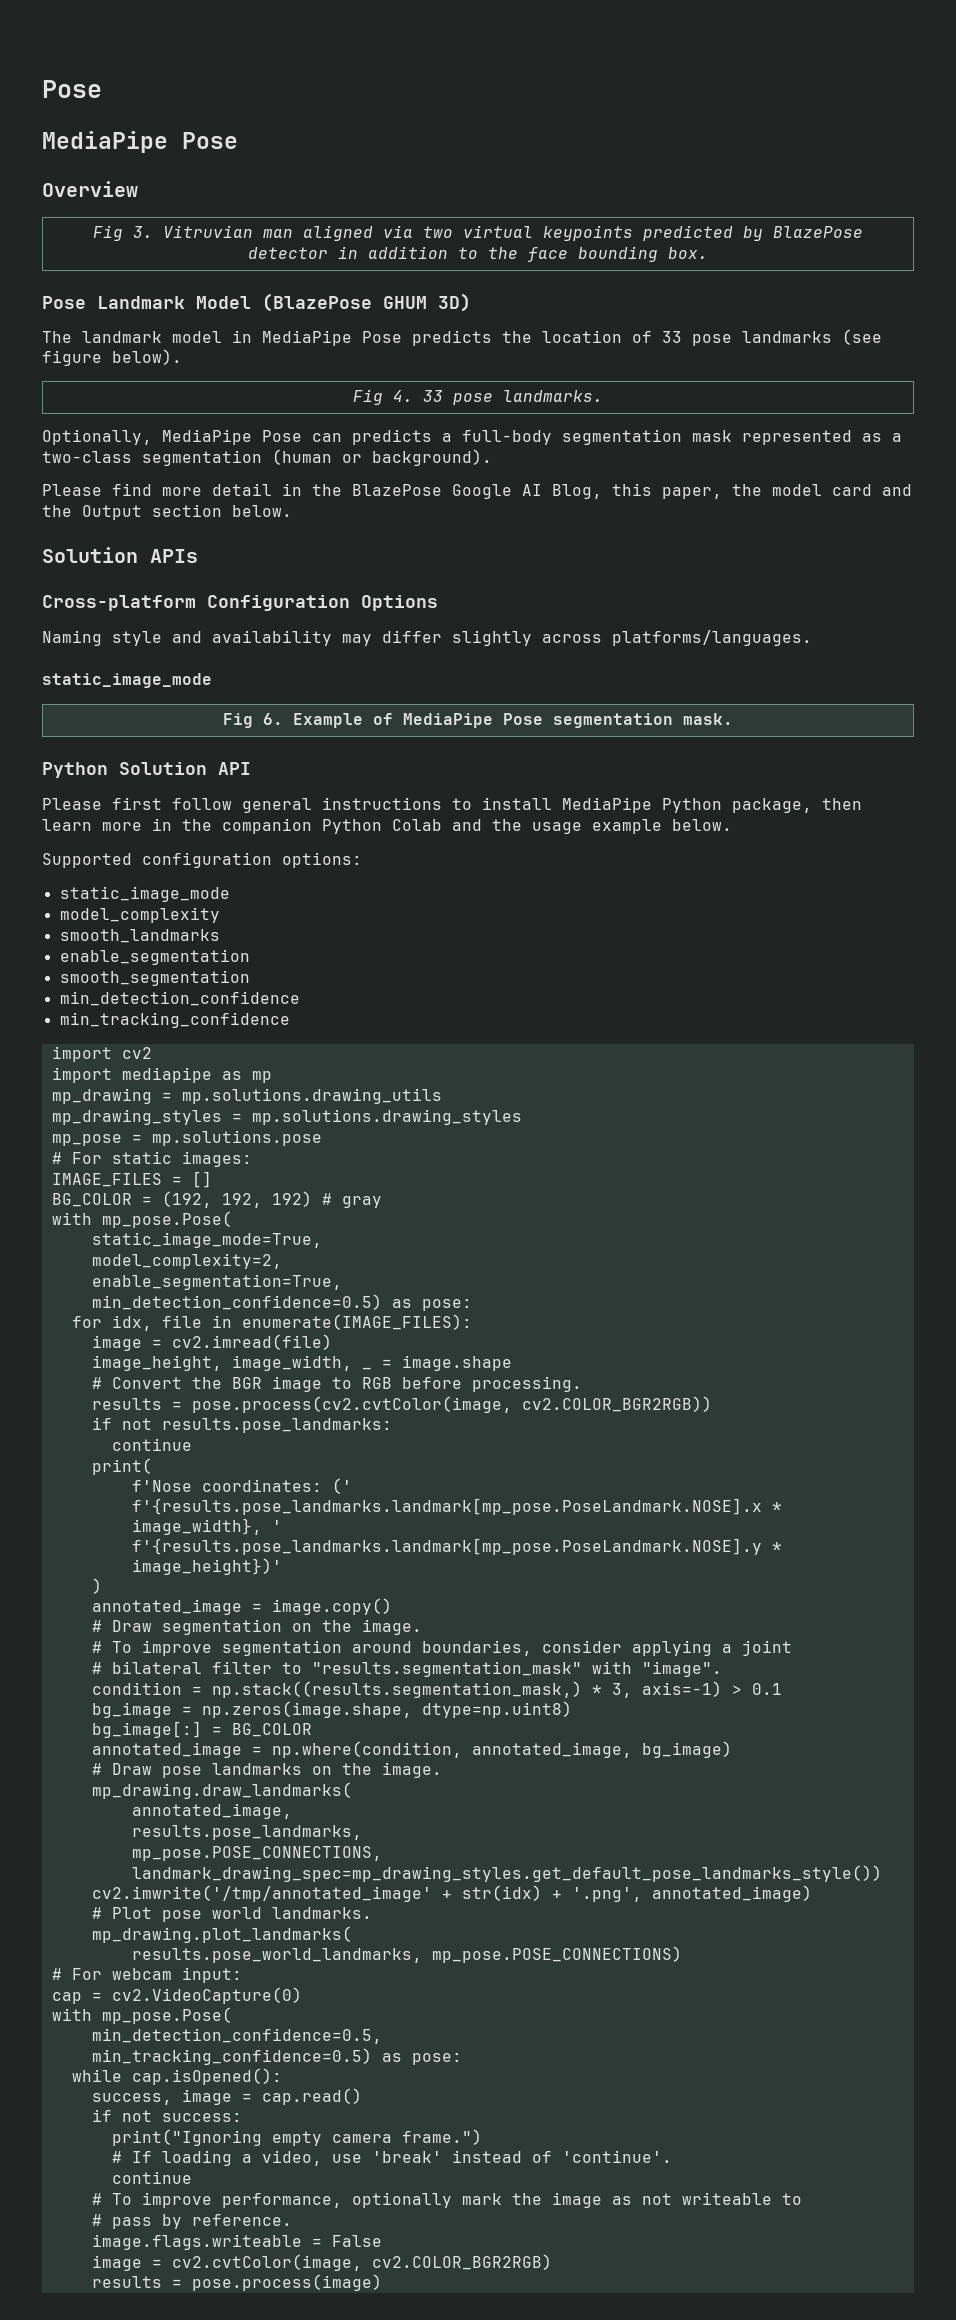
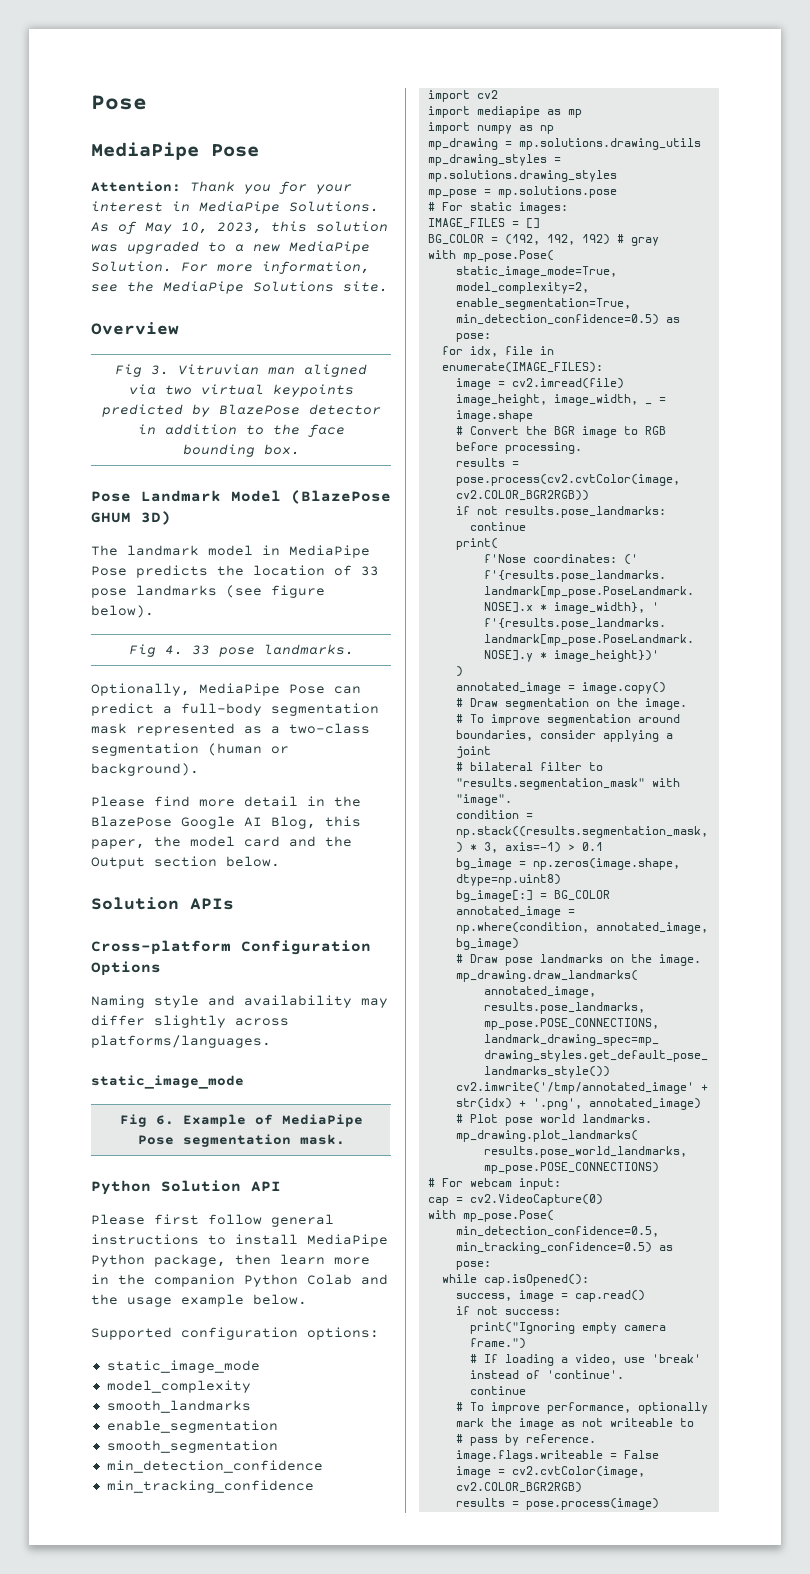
+ Attention: Thank you for your interest in MediaPipe Solutions. As of May 10, 2023, this solution was upgraded to a new MediaPipe Solution. For more information, see the MediaPipe Solutions site.
- Optionally, MediaPipe Pose can predicts a full-body segmentation mask represented as a two-class segmentation (human or background).
+ Optionally, MediaPipe Pose can predict a full-body segmentation mask represented as a two-class segmentation (human or background).
+ import numpy as np

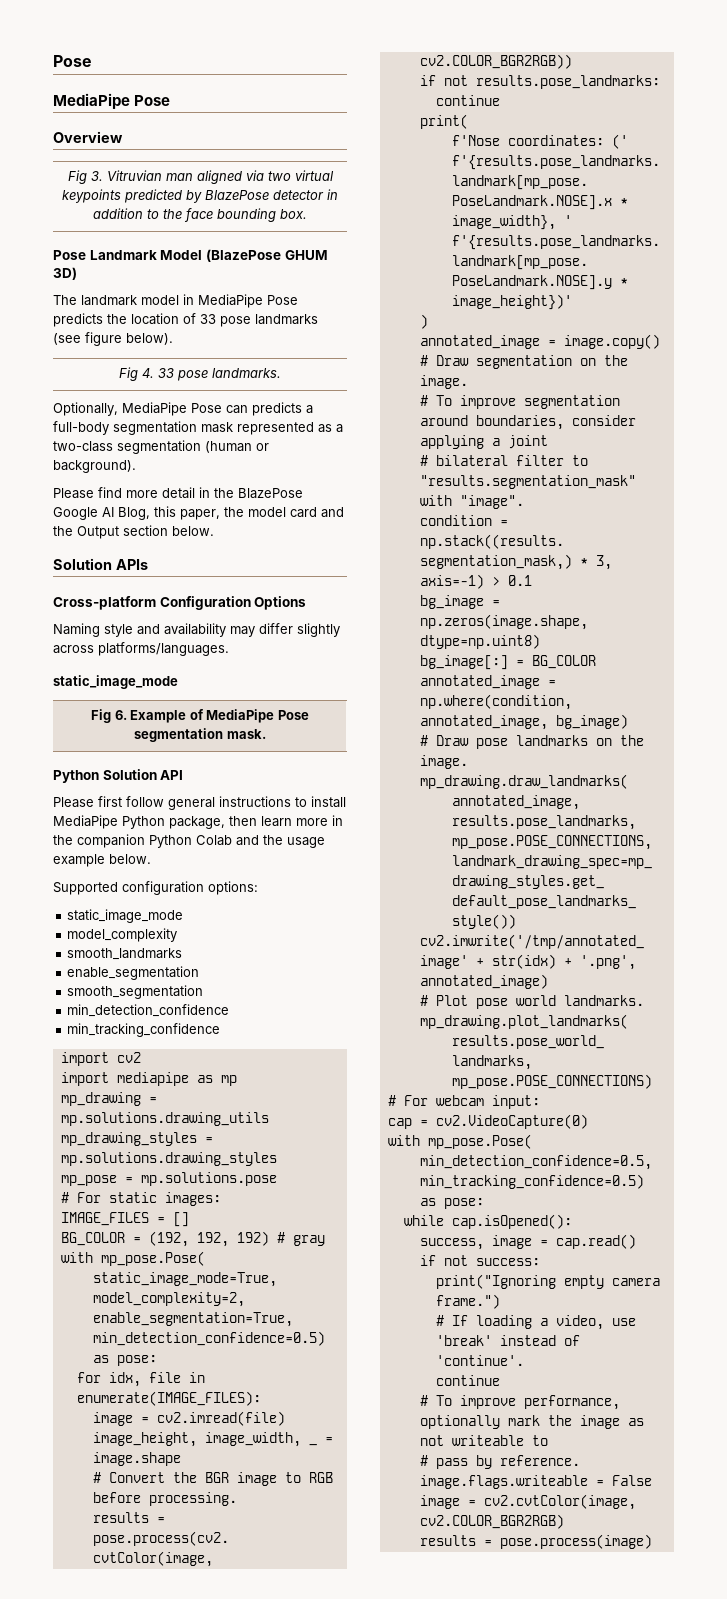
- Attention: Thank you for your interest in MediaPipe Solutions. As of May 10, 2023, this solution was upgraded to a new MediaPipe Solution. For more information, see the MediaPipe Solutions site.
- Optionally, MediaPipe Pose can predict a full-body segmentation mask represented as a two-class segmentation (human or background).
+ Optionally, MediaPipe Pose can predicts a full-body segmentation mask represented as a two-class segmentation (human or background).
- import numpy as np

